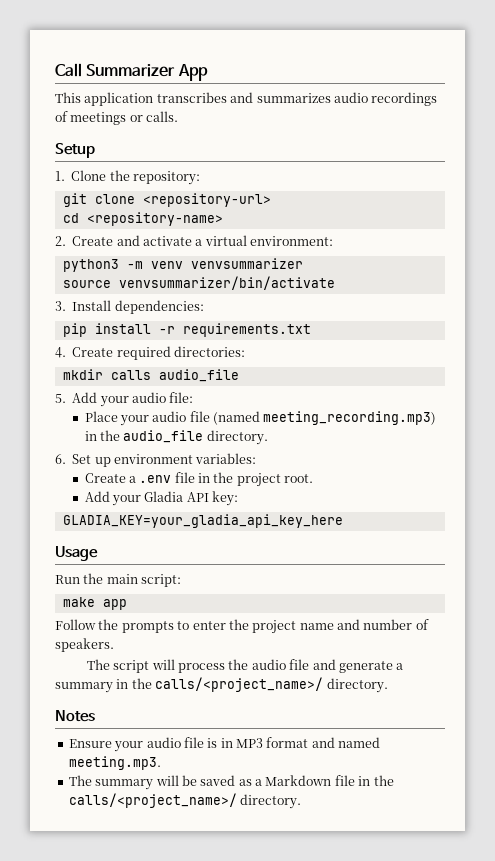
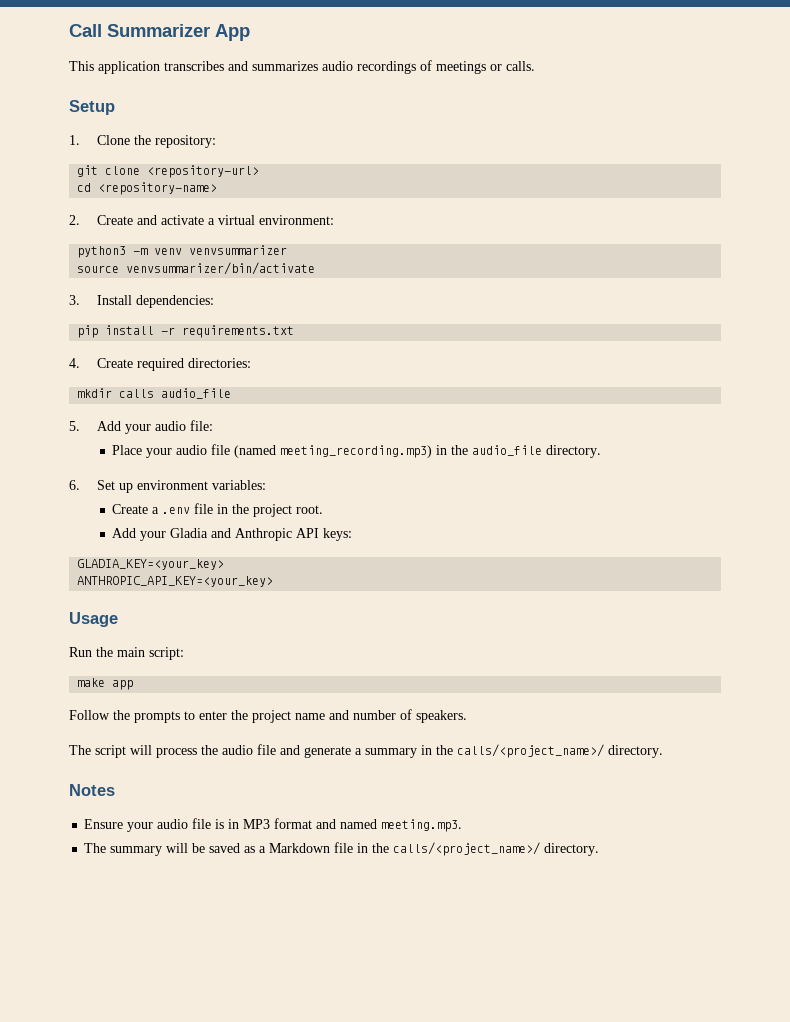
- Add your Gladia API key:
- GLADIA_KEY=your_gladia_api_key_here
+ Add your Gladia and Anthropic API keys:
+ GLADIA_KEY=<your_key>
+ ANTHROPIC_API_KEY=<your_key>

